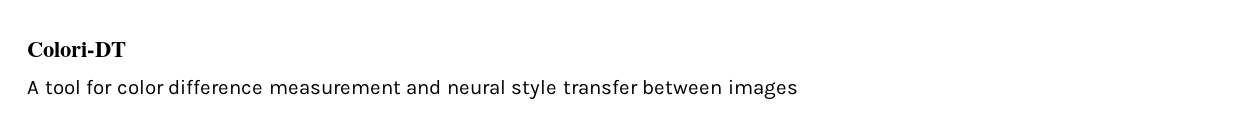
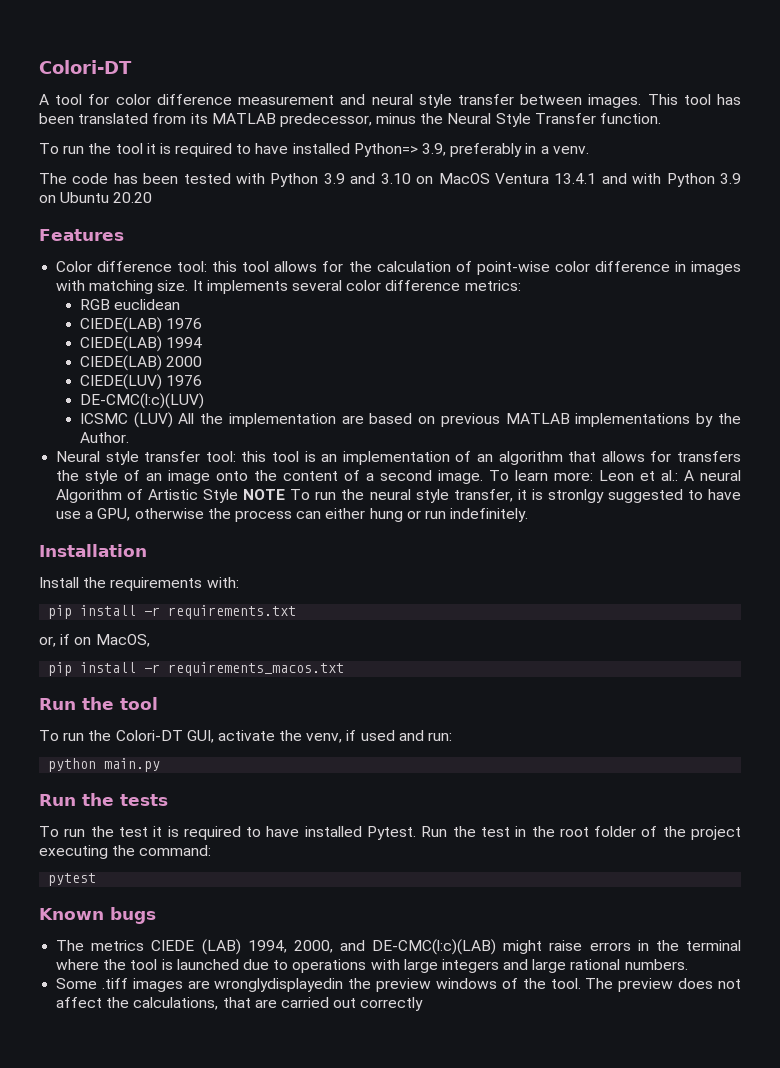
- A tool for color difference measurement and neural style transfer between images
+ A tool for color difference measurement and neural style transfer between images. This tool has been translated from its MATLAB predecessor, minus the Neural Style Transfer function.
+ To run the tool it is required to have installed Python=> 3.9, preferably in a venv.
+ The code has been tested with Python 3.9 and 3.10 on MacOS Ventura 13.4.1 and with Python 3.9 on Ubuntu 20.20
+ Features
+ Color difference tool: this tool allows for the calculation of point-wise color difference in images with matching size. It implements several color difference metrics:
+ RGB euclidean
+ CIEDE(LAB) 1976
+ CIEDE(LAB) 1994
+ CIEDE(LAB) 2000
+ CIEDE(LUV) 1976
+ DE-CMC(l:c)(LUV)
+ ICSMC (LUV) All the implementation are based on previous MATLAB implementations by the Author.
+ Neural style transfer tool: this tool is an implementation of an algorithm that allows for transfers the style of an image onto the content of a second image. To learn more: Leon et al.: A neural Algorithm of Artistic Style NOTE To run the neural style transfer, it is stronlgy suggested to have use a GPU, otherwise the process can either hung or run indefinitely.
+ Installation
+ Install the requirements with:
+ pip install -r requirements.txt
+ or, if on MacOS,
+ pip install -r requirements_macos.txt
+ Run the tool
+ To run the Colori-DT GUI, activate the venv, if used and run:
+ python main.py
+ Run the tests
+ To run the test it is required to have installed Pytest. Run the test in the root folder of the project executing the command:
+ pytest
+ Known bugs
+ The metrics CIEDE (LAB) 1994, 2000, and DE-CMC(l:c)(LAB) might raise errors in the terminal where the tool is launched due to operations with large integers and large rational numbers.
+ Some .tiff images are wronglydisplayedin the preview windows of the tool. The preview does not affect the calculations, that are carried out correctly

